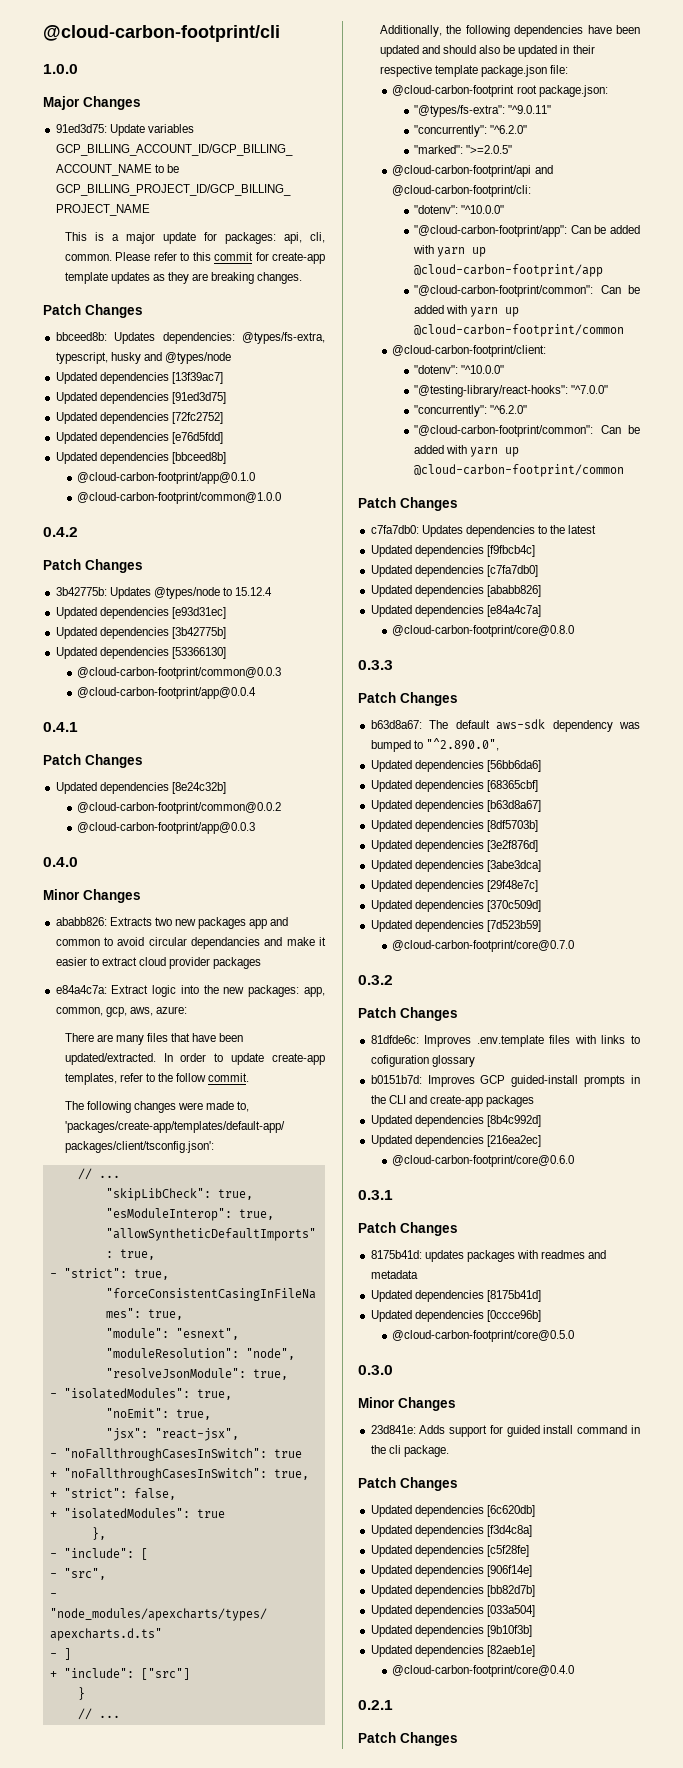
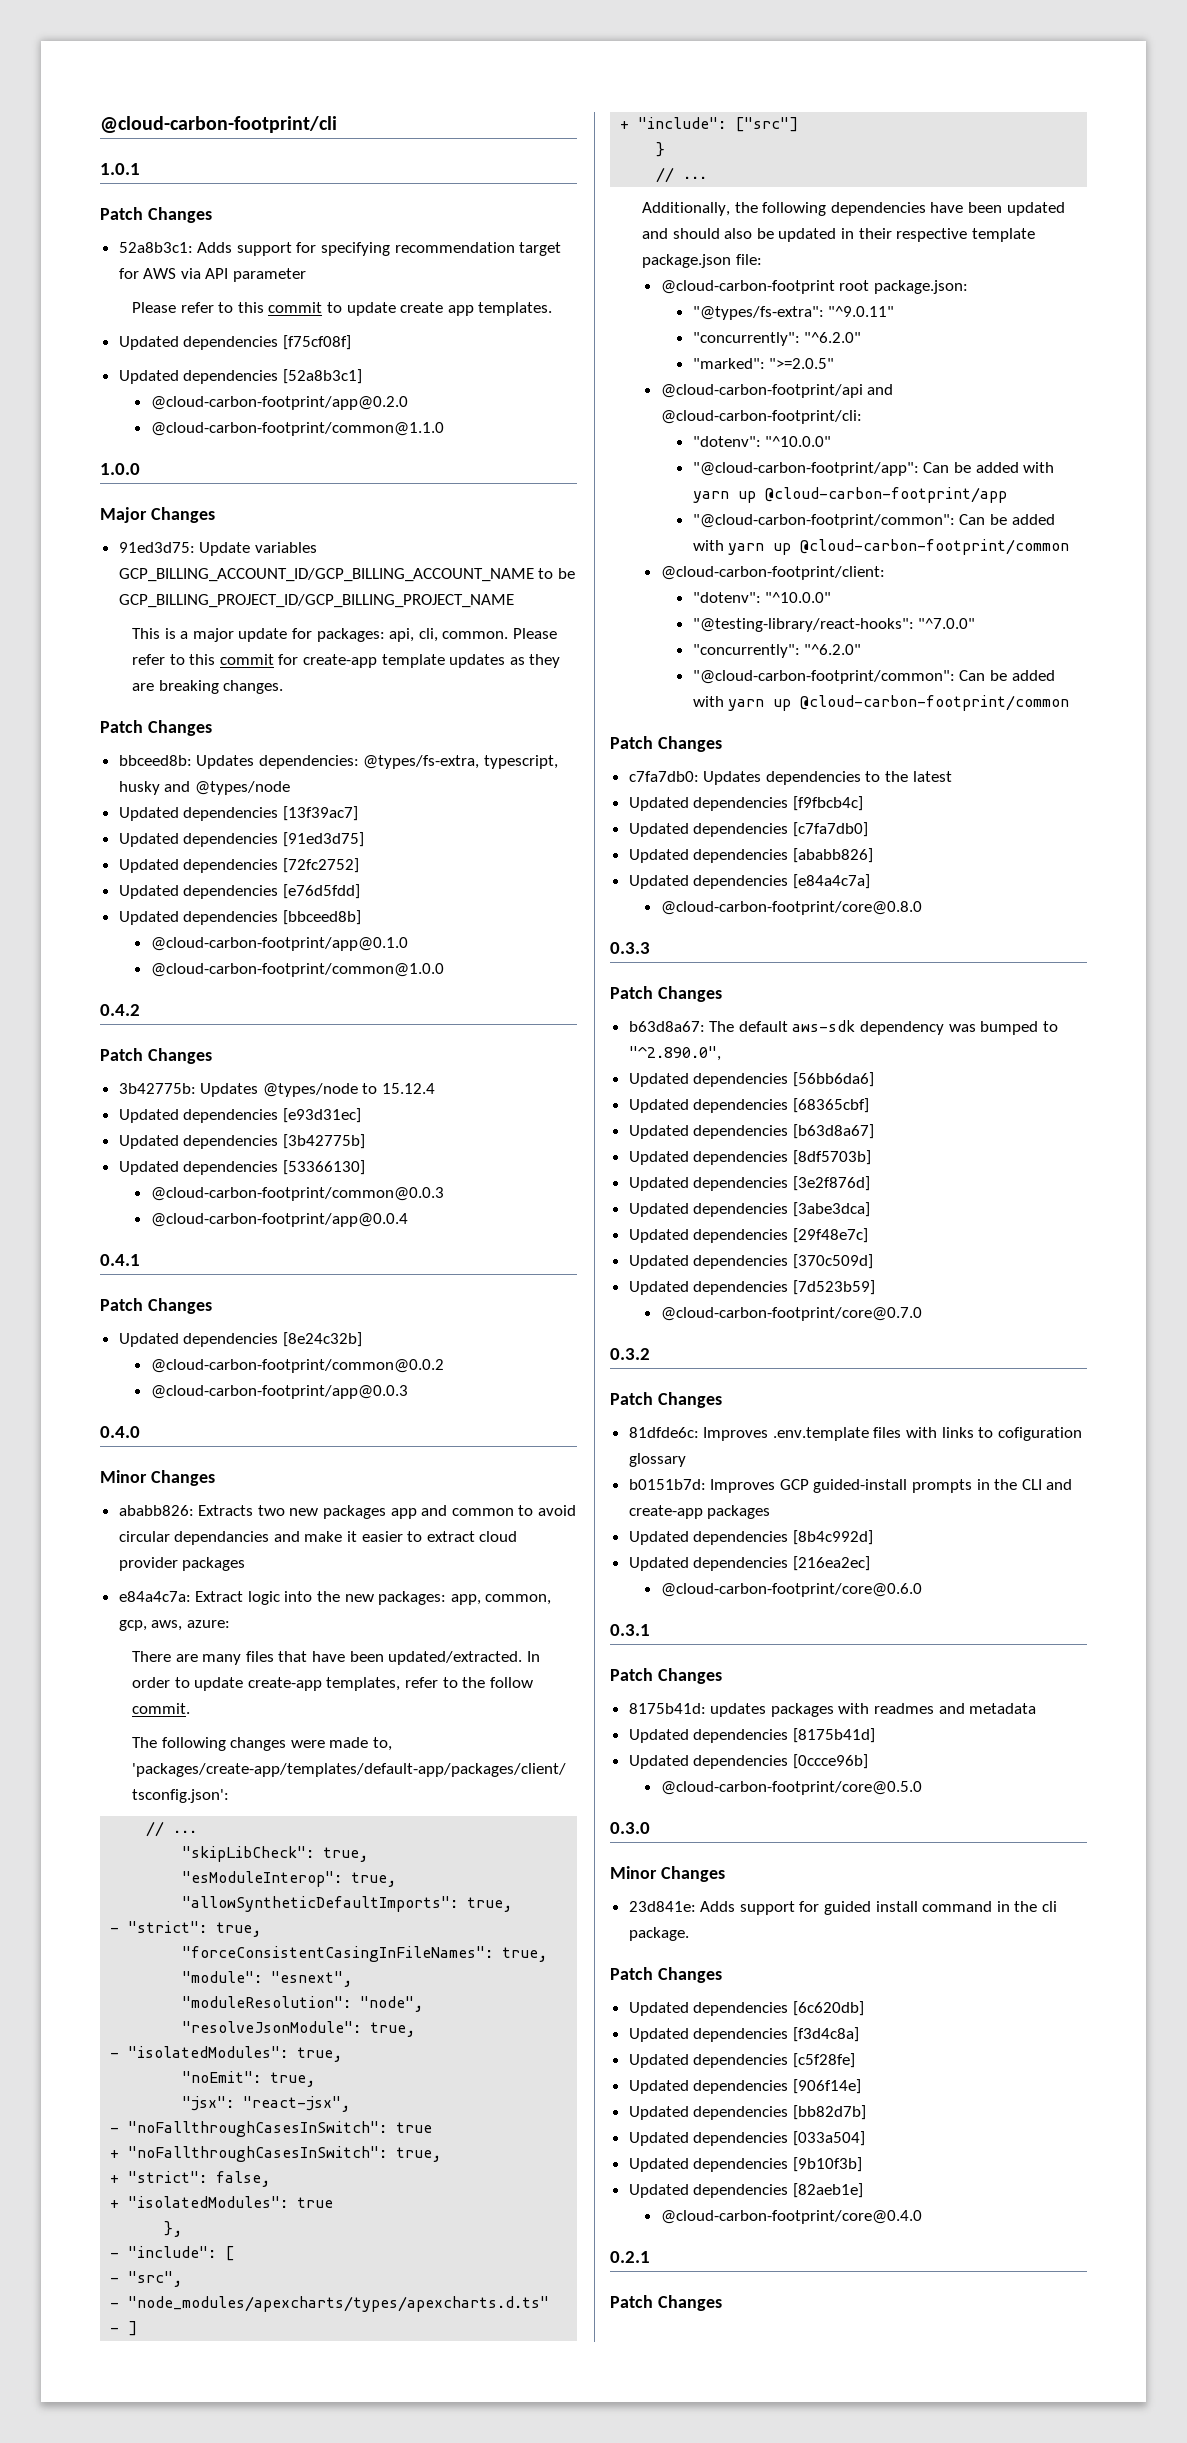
+ 1.0.1
+ Patch Changes
+ 52a8b3c1: Adds support for specifying recommendation target for AWS via API parameter
+ Please refer to this commit to update create app templates.
+ Updated dependencies [f75cf08f]
+ Updated dependencies [52a8b3c1]
+ @cloud-carbon-footprint/app@0.2.0
+ @cloud-carbon-footprint/common@1.1.0

